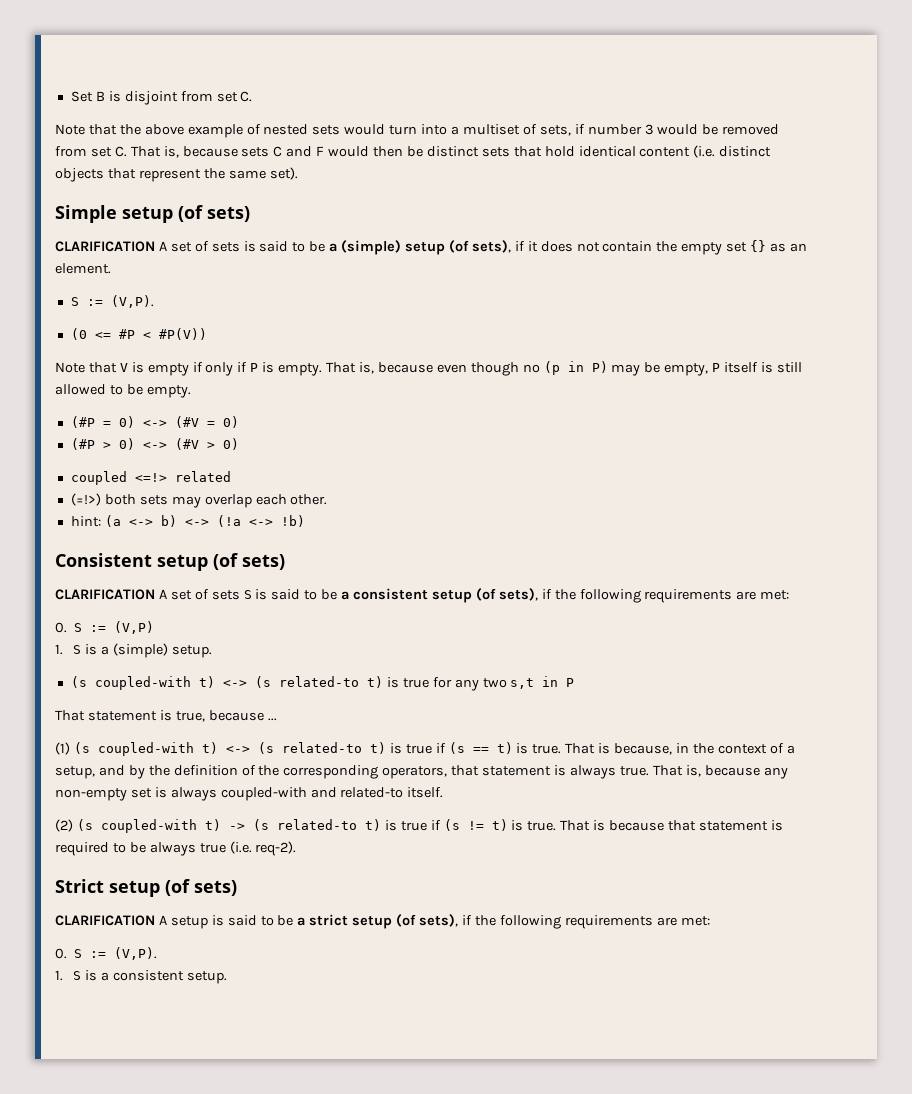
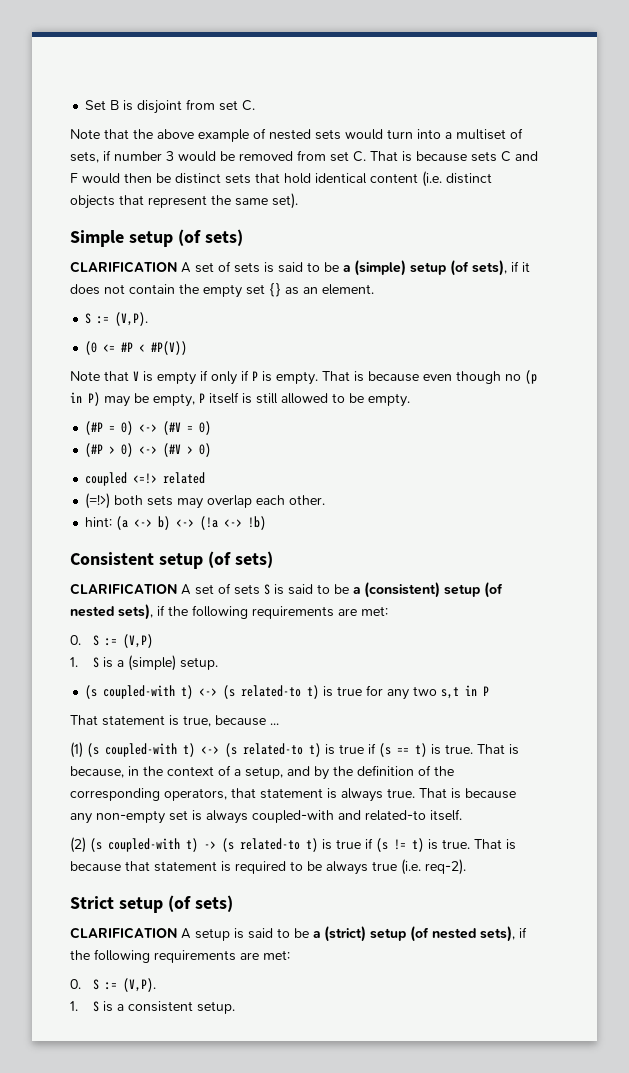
- Note that the above example of nested sets would turn into a multiset of sets, if number 3 would be removed from set C. That is, because sets C and F would then be distinct sets that hold identical content (i.e. distinct objects that represent the same set).
+ Note that the above example of nested sets would turn into a multiset of sets, if number 3 would be removed from set C. That is because sets C and F would then be distinct sets that hold identical content (i.e. distinct objects that represent the same set).
- That is, because even though no (p in P) may be empty, P itself is still allowed to be empty.
+ That is because even though no (p in P) may be empty, P itself is still allowed to be empty.
- CLARIFICATION A set of sets S is said to be a consistent setup (of sets), if the following requirements are met:
+ CLARIFICATION A set of sets S is said to be a (consistent) setup (of nested sets), if the following requirements are met:
- That is, because any non-empty set is always coupled-with and related-to itself.
+ That is because any non-empty set is always coupled-with and related-to itself.
- CLARIFICATION A setup is said to be a strict setup (of sets), if the following requirements are met:
+ CLARIFICATION A setup is said to be a (strict) setup (of nested sets), if the following requirements are met:

